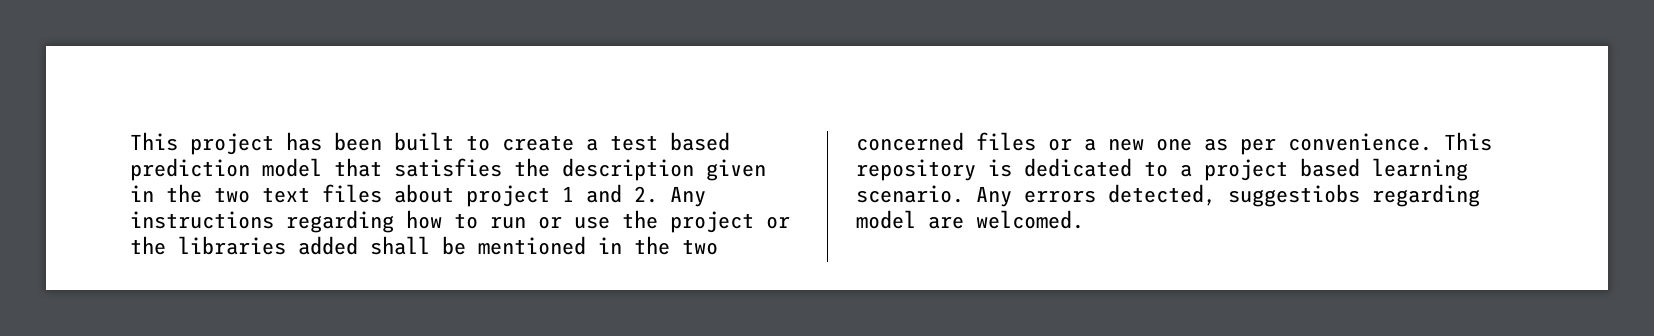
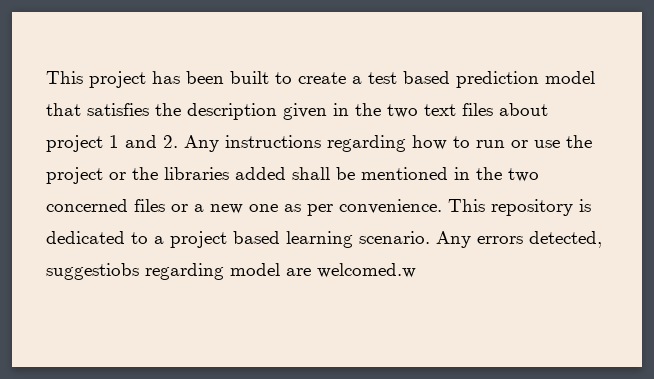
- Any errors detected, suggestiobs regarding model are welcomed.
+ Any errors detected, suggestiobs regarding model are welcomed.w

